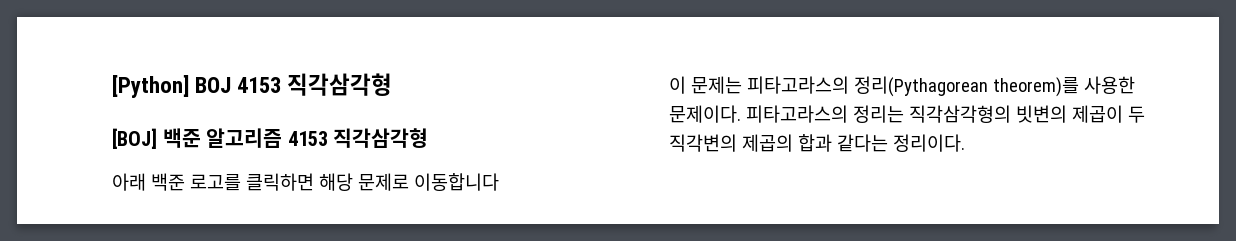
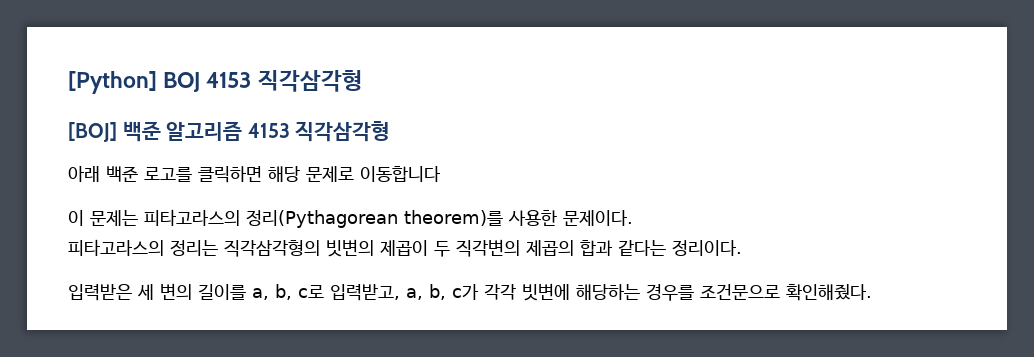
- 이 문제는 피타고라스의 정리(Pythagorean theorem)를 사용한 문제이다. 피타고라스의 정리는 직각삼각형의 빗변의 제곱이 두 직각변의 제곱의 합과 같다는 정리이다.
+ 이 문제는 피타고라스의 정리(Pythagorean theorem)를 사용한 문제이다.
+ 피타고라스의 정리는 직각삼각형의 빗변의 제곱이 두 직각변의 제곱의 합과 같다는 정리이다.
+ 입력받은 세 변의 길이를 a, b, c로 입력받고, a, b, c가 각각 빗변에 해당하는 경우를 조건문으로 확인해줬다.

